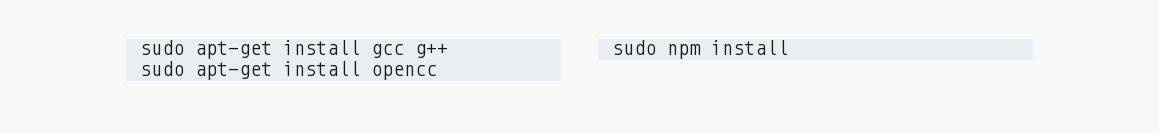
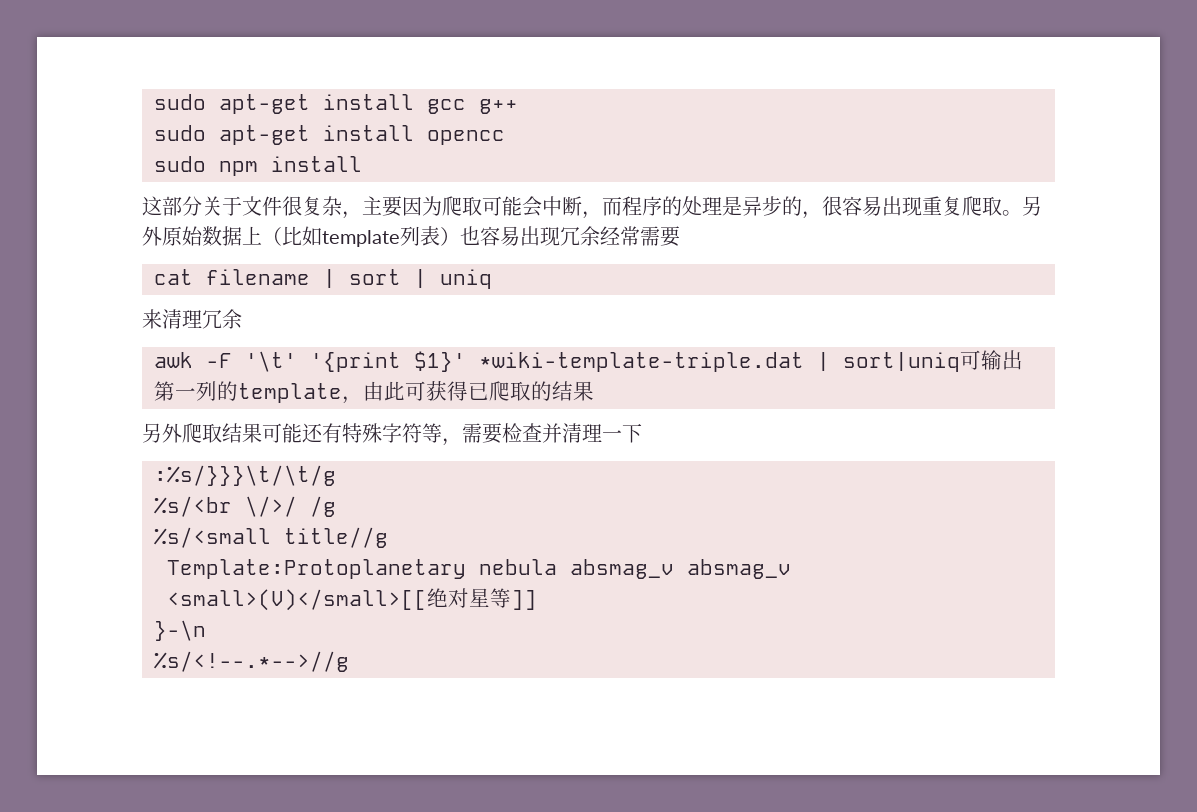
+ 这部分关于文件很复杂，主要因为爬取可能会中断，而程序的处理是异步的，很容易出现重复爬取。另外原始数据上（比如template列表）也容易出现冗余经常需要
+ cat filename | sort | uniq
+ 来清理冗余
+ awk -F '\t' '{print $1}' *wiki-template-triple.dat | sort|uniq可输出第一列的template，由此可获得已爬取的结果
+ 另外爬取结果可能还有特殊字符等，需要检查并清理一下
+ :%s/}}}\t/\t/g
+ %s/<br \/>/ /g
+ %s/<small title//g
+ Template:Protoplanetary nebula absmag_v absmag_v <small>(V)</small>[[绝对星等]]
+ }-\n
+ %s/<!--.*-->//g

